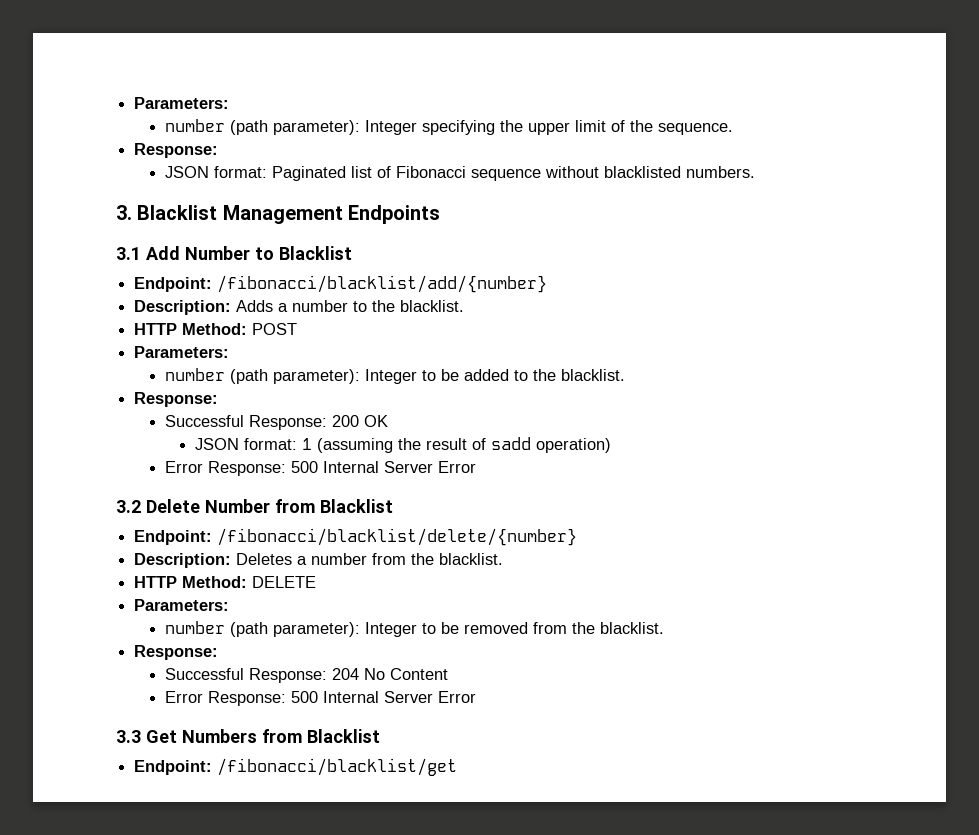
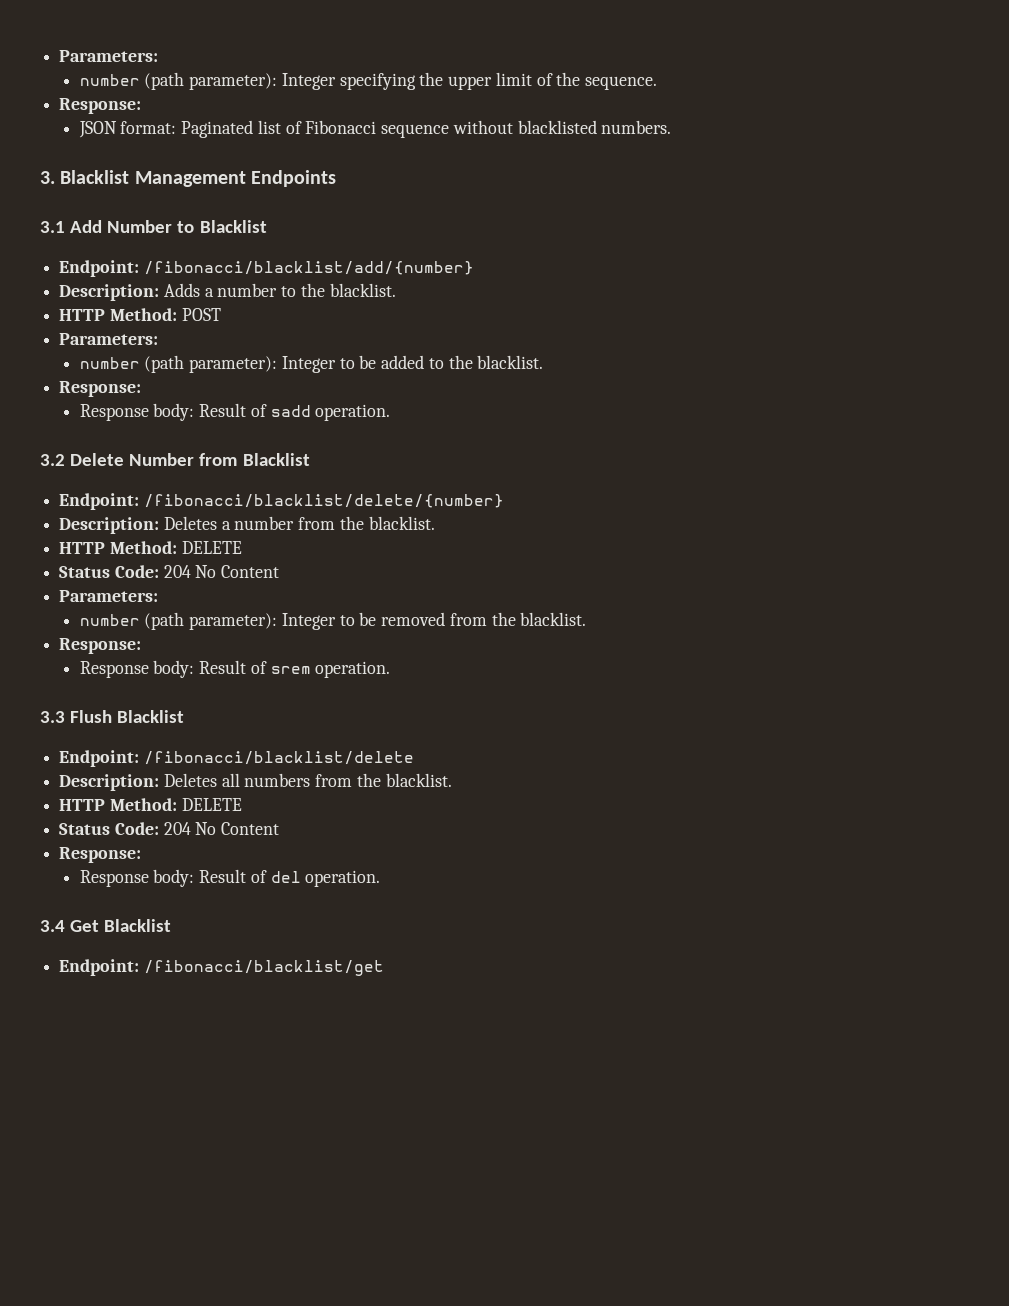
- Successful Response: 200 OK
- JSON format: 1 (assuming the result of sadd operation)
- Error Response: 500 Internal Server Error
+ Response body: Result of sadd operation.
  Description: Deletes a number from the blacklist.
  HTTP Method: DELETE
+ Status Code: 204 No Content
- Successful Response: 204 No Content
- Error Response: 500 Internal Server Error
- 3.3 Get Numbers from Blacklist
+ Response body: Result of srem operation.
+ 3.3 Flush Blacklist
+ Endpoint: /fibonacci/blacklist/delete
+ Description: Deletes all numbers from the blacklist.
+ HTTP Method: DELETE
+ Status Code: 204 No Content
+ Response:
+ Response body: Result of del operation.
+ 3.4 Get Blacklist

